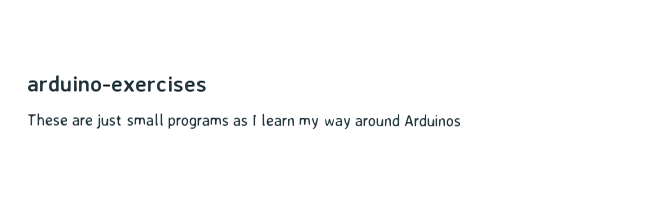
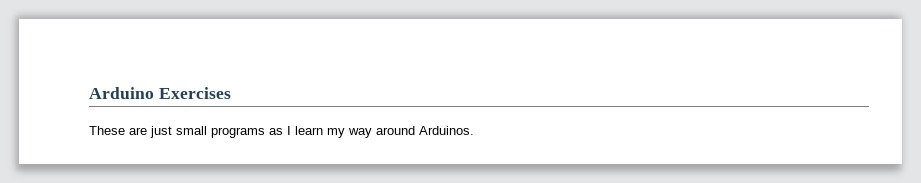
- arduino-exercises
+ Arduino Exercises
- These are just small programs as I learn my way around Arduinos
+ These are just small programs as I learn my way around Arduinos.

